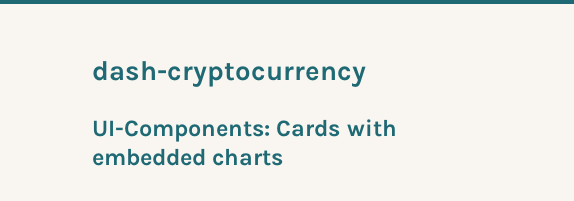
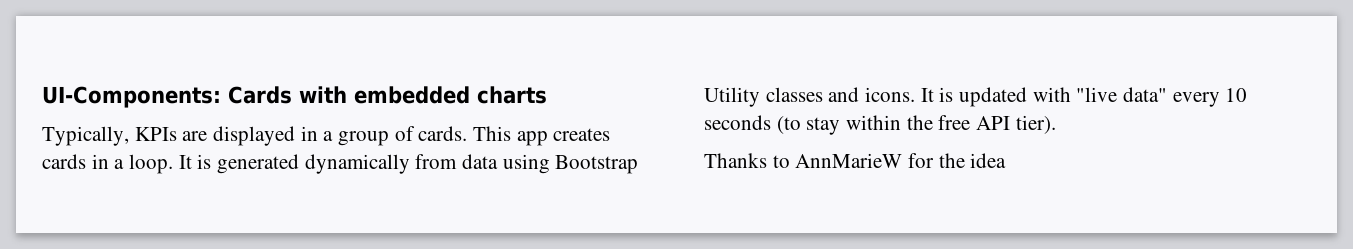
- dash-cryptocurrency
+ Typically, KPIs are displayed in a group of cards. This app creates cards in a loop. It is generated dynamically from data using Bootstrap Utility classes and icons. It is updated with "live data" every 10 seconds (to stay within the free API tier).
+ Thanks to AnnMarieW for the idea

